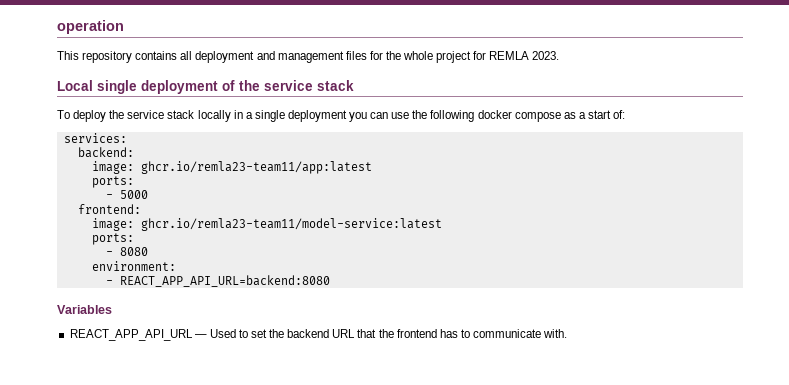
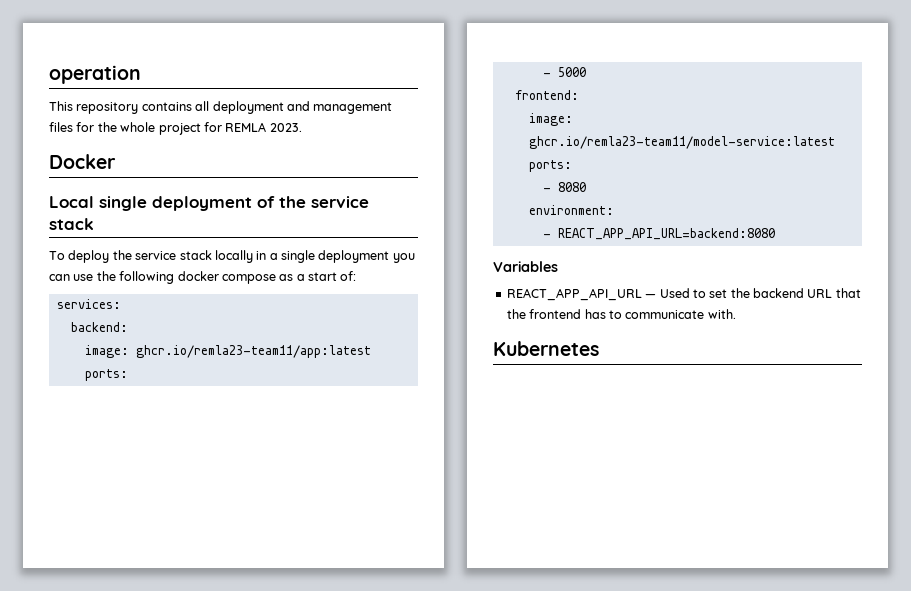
+ Docker
+ Kubernetes

